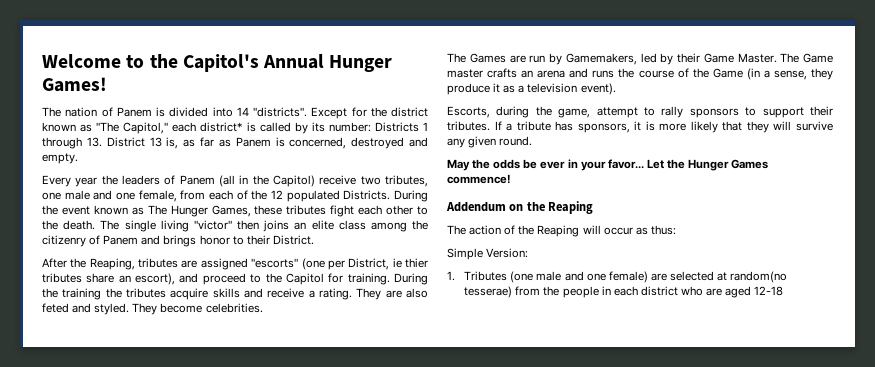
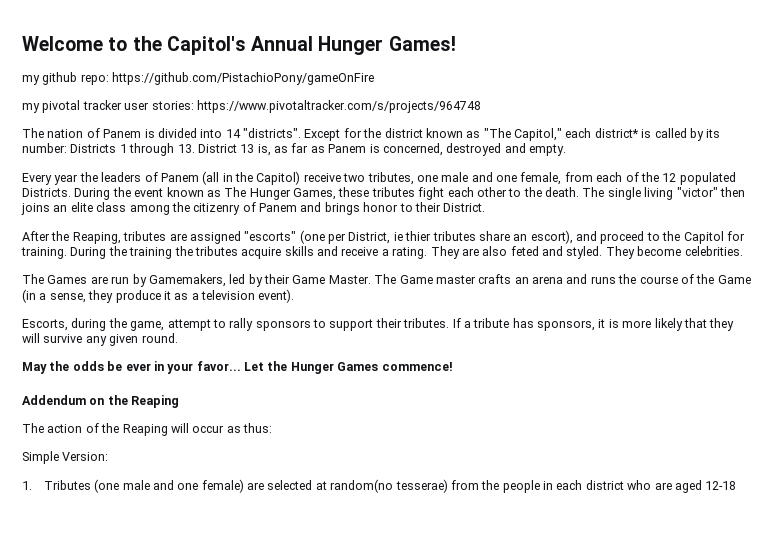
+ my github repo: https://github.com/PistachioPony/gameOnFire
+ my pivotal tracker user stories: https://www.pivotaltracker.com/s/projects/964748

